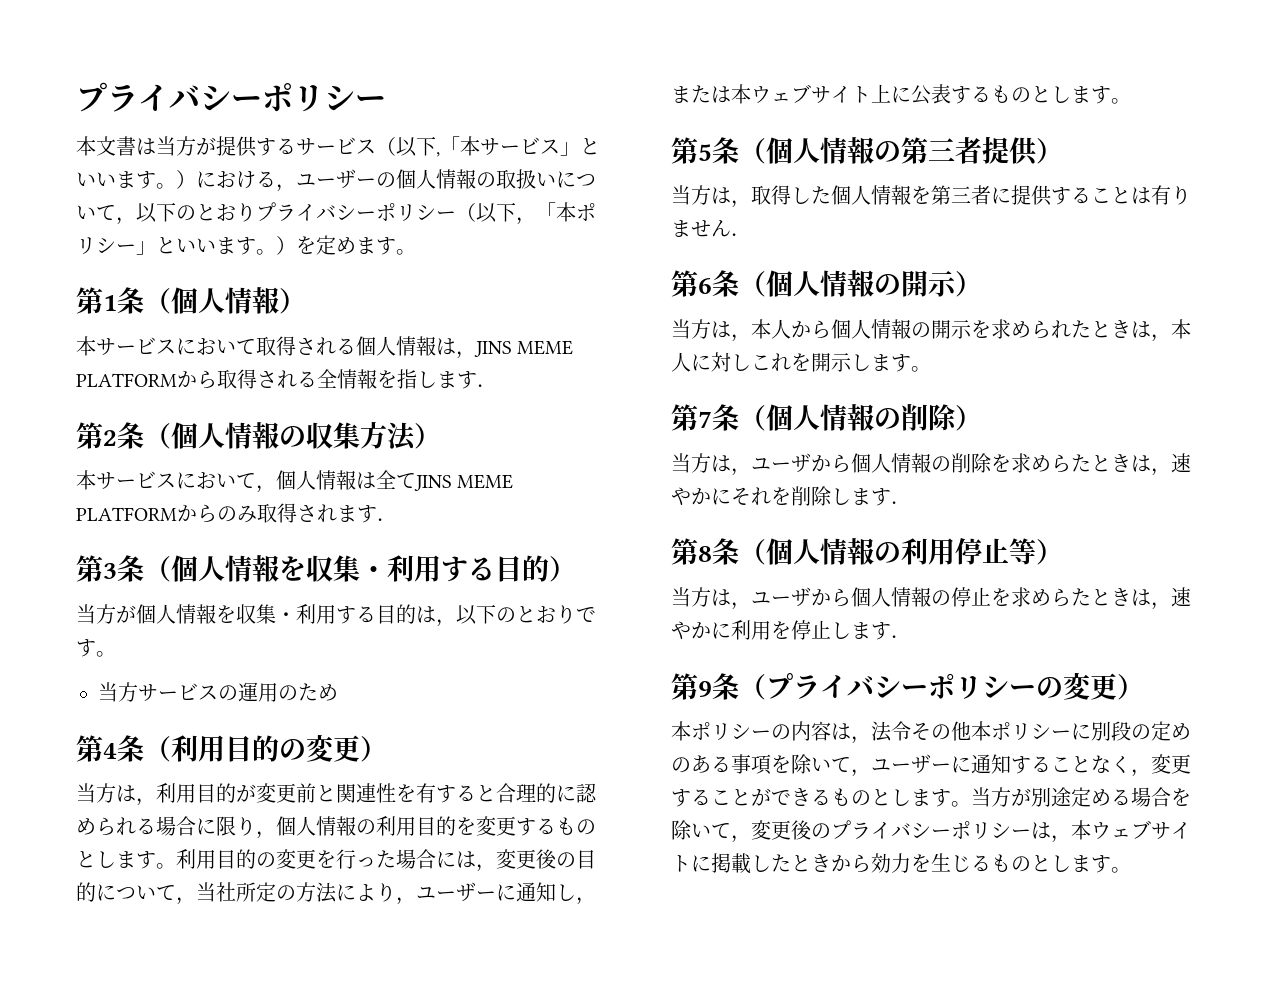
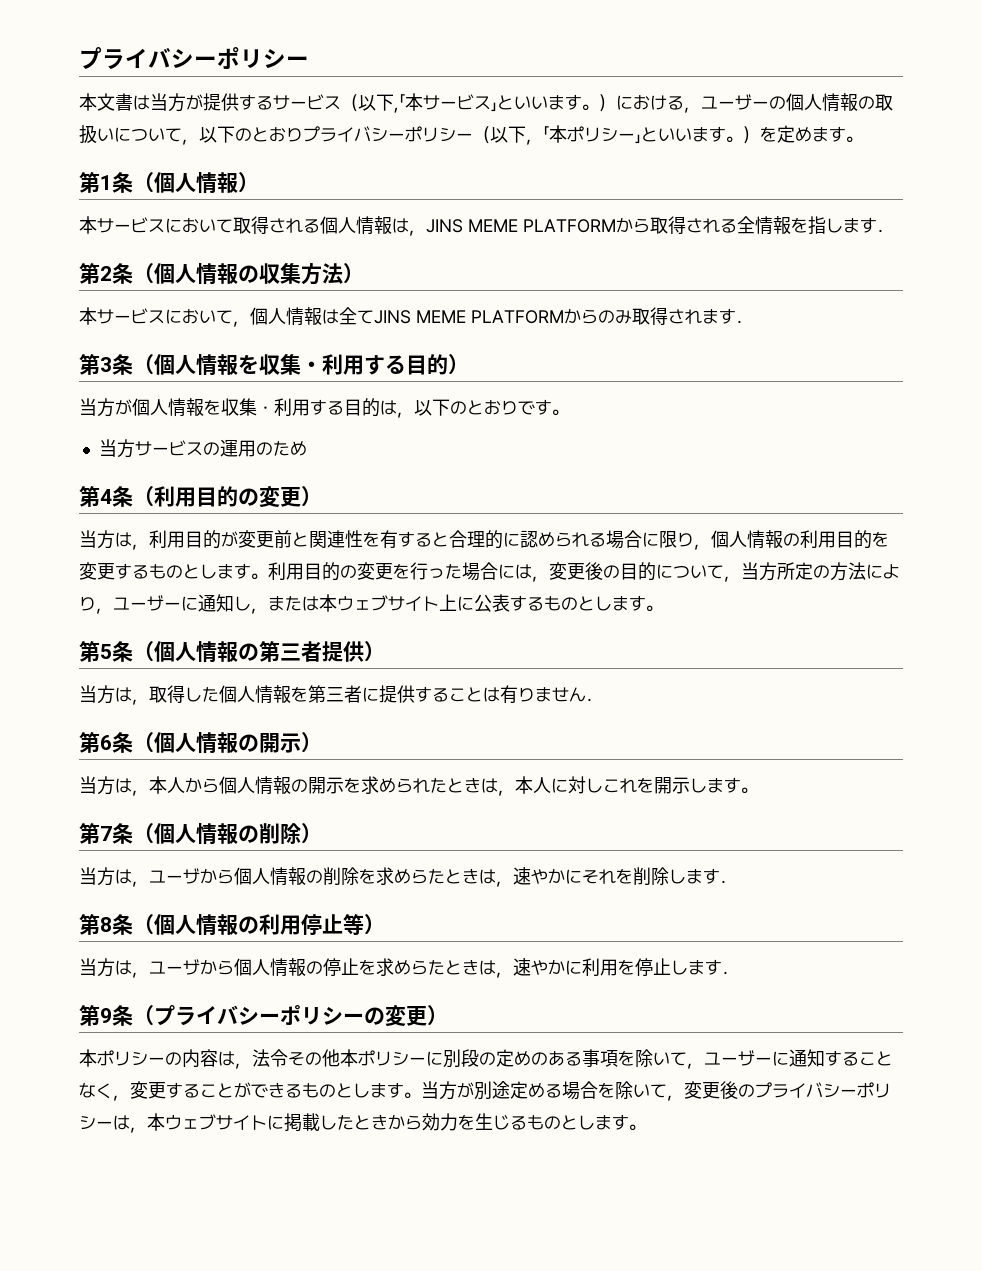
- 利用目的の変更を行った場合には，変更後の目的について，当社所定の方法により，ユーザーに通知し，または本ウェブサイト上に公表するものとします。
+ 利用目的の変更を行った場合には，変更後の目的について，当方所定の方法により，ユーザーに通知し，または本ウェブサイト上に公表するものとします。

